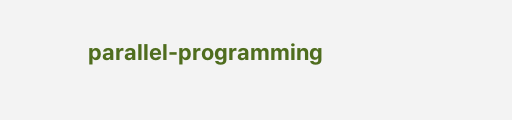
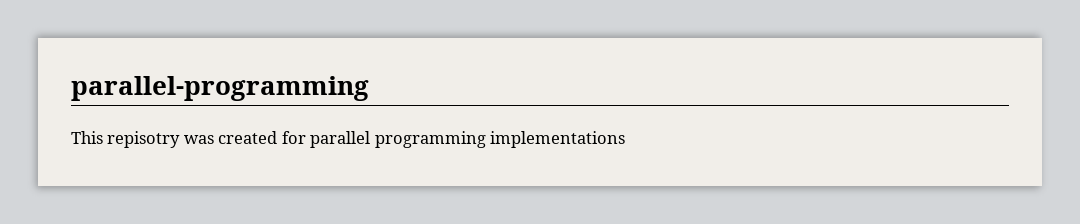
+ This repisotry was created for parallel programming implementations

